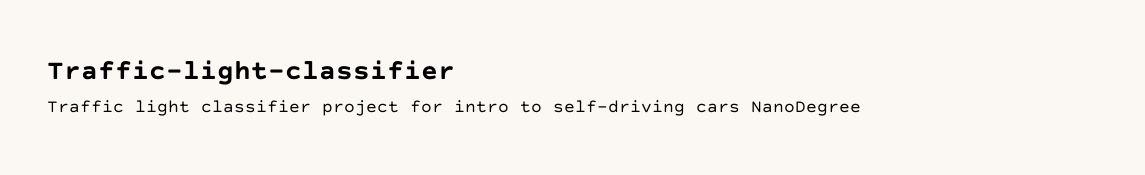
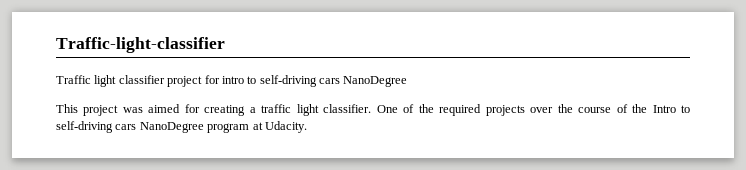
+ This project was aimed for creating a traffic light classifier. One of the required projects over the course of the Intro to self-driving cars NanoDegree program at Udacity.

